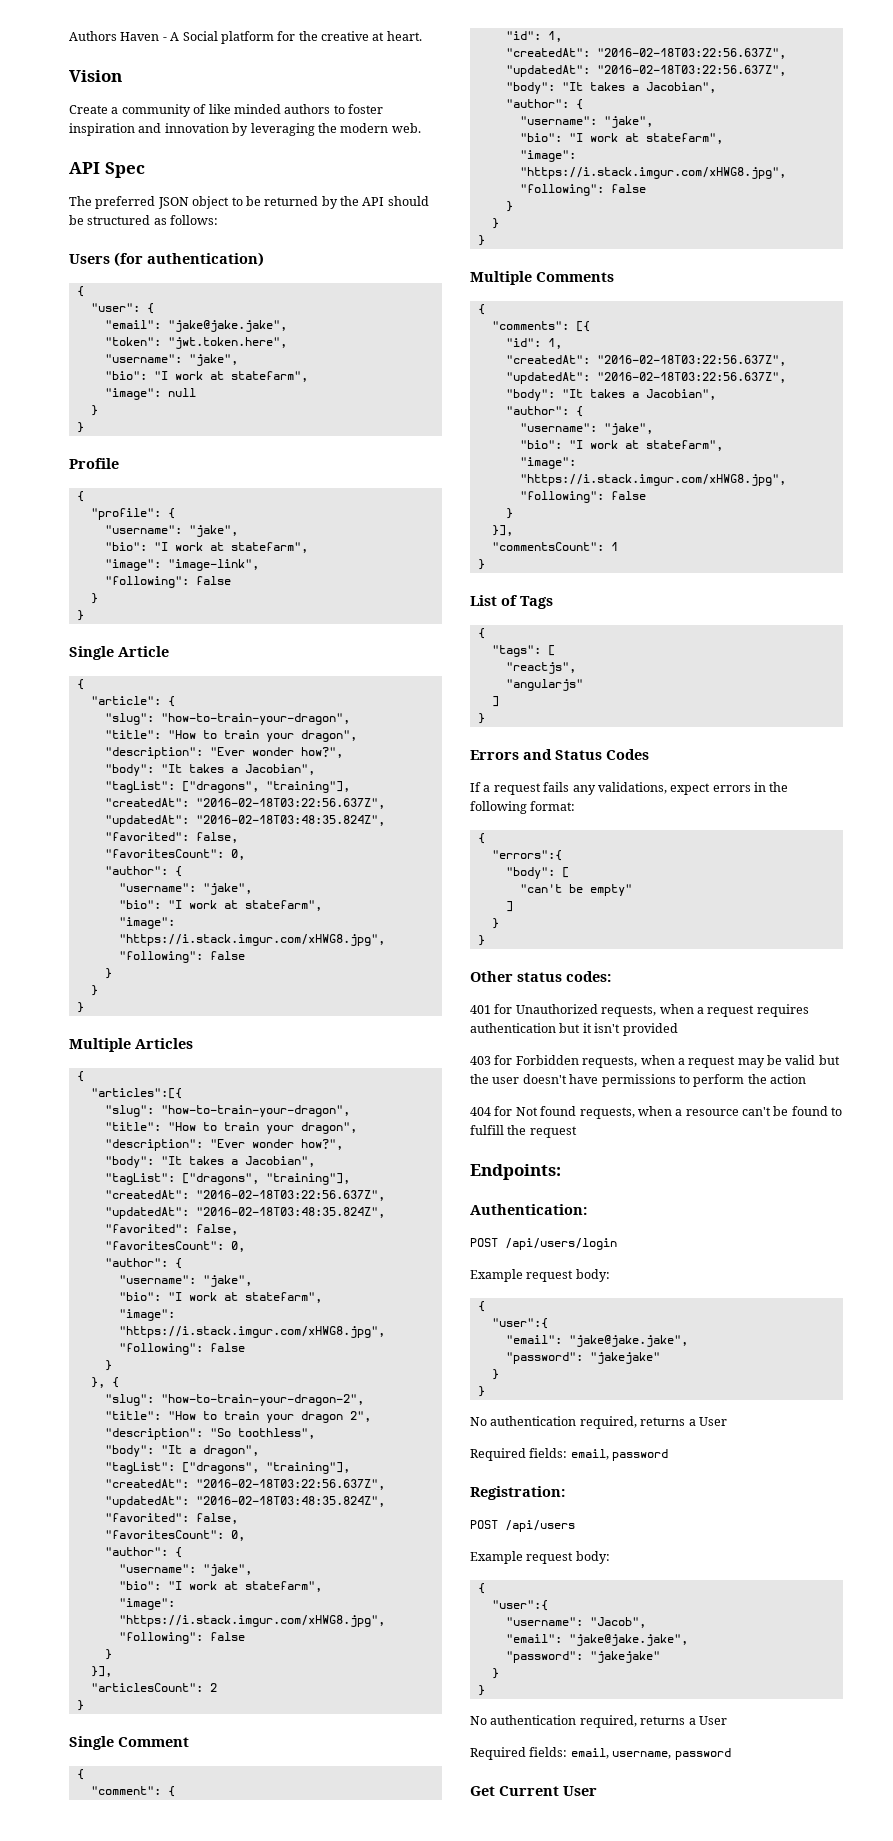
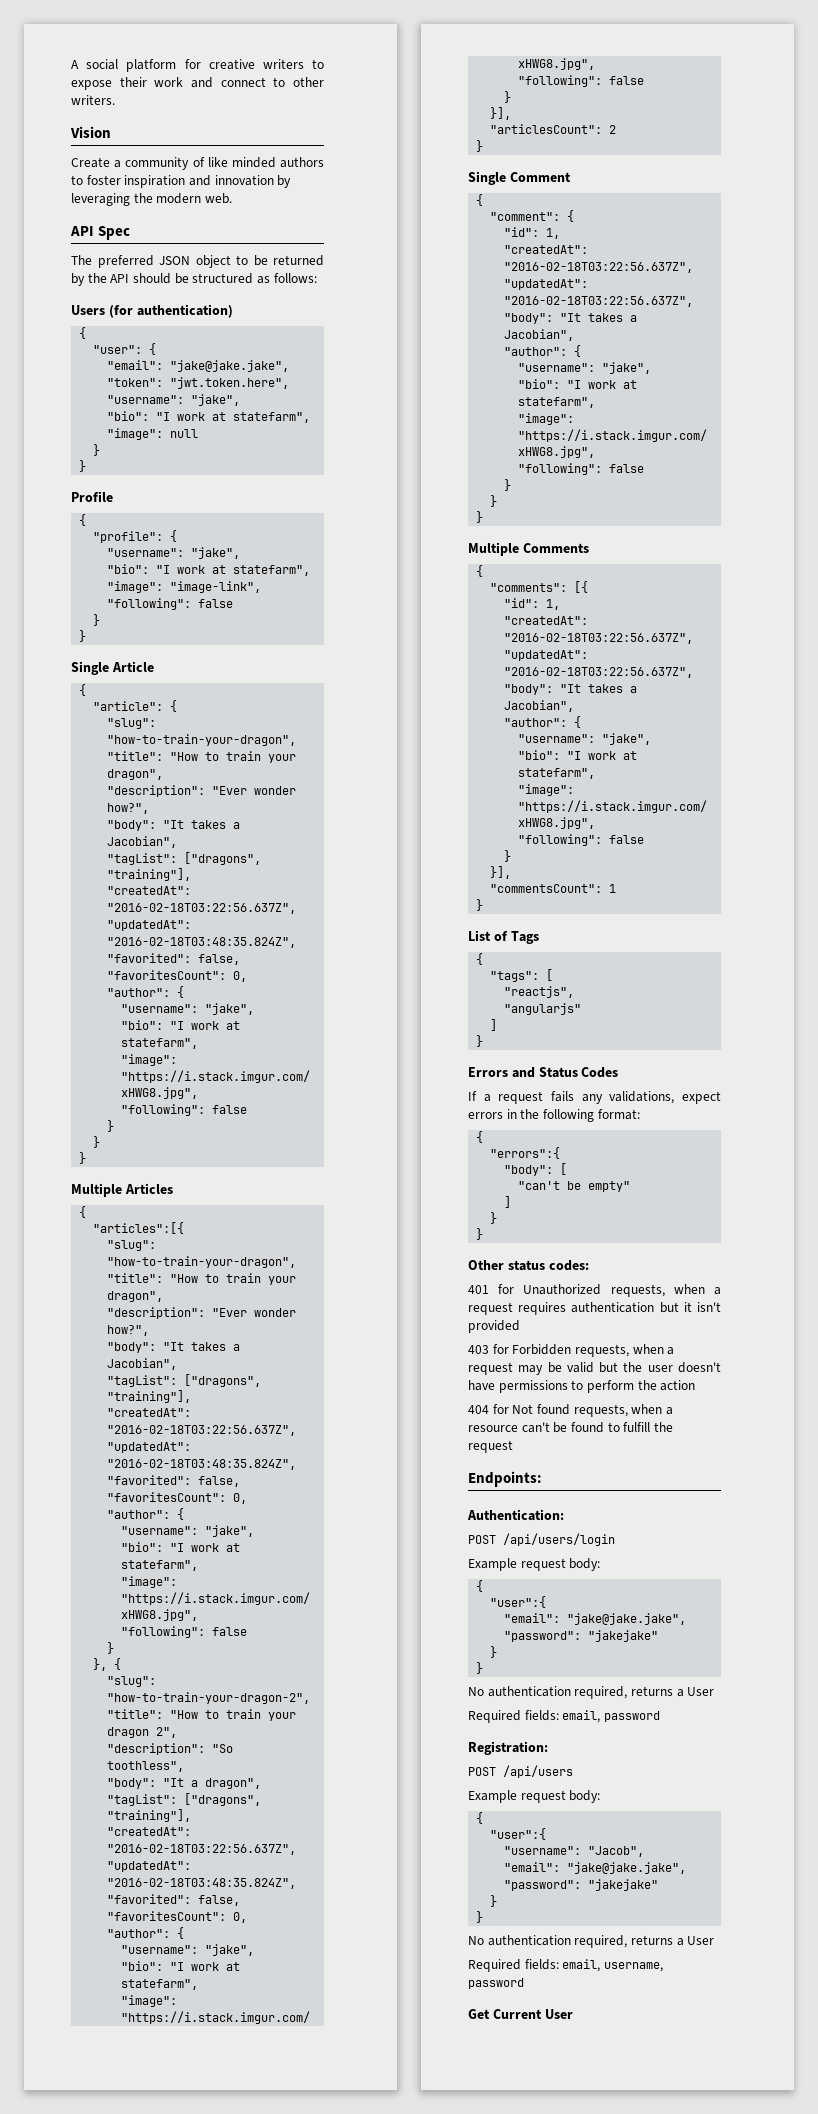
- Authors Haven - A Social platform for the creative at heart.
+ A social platform for creative writers to expose their work and connect to other writers.

